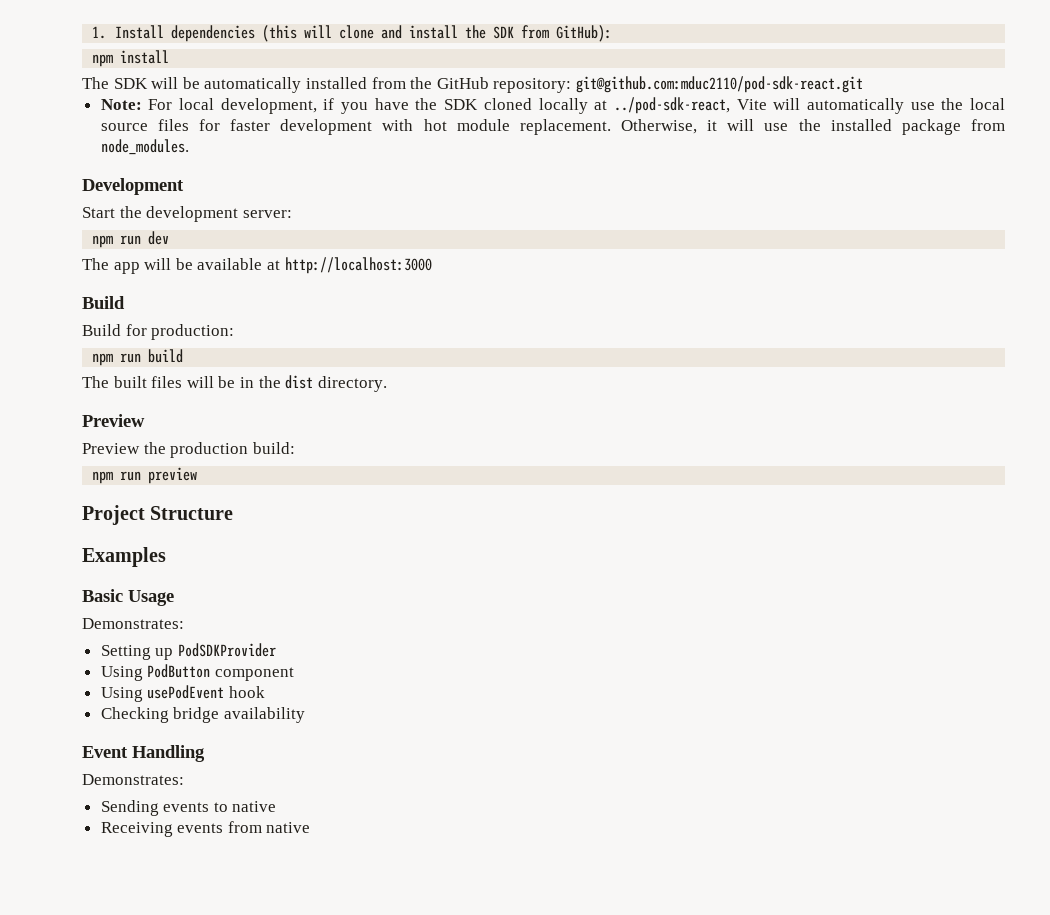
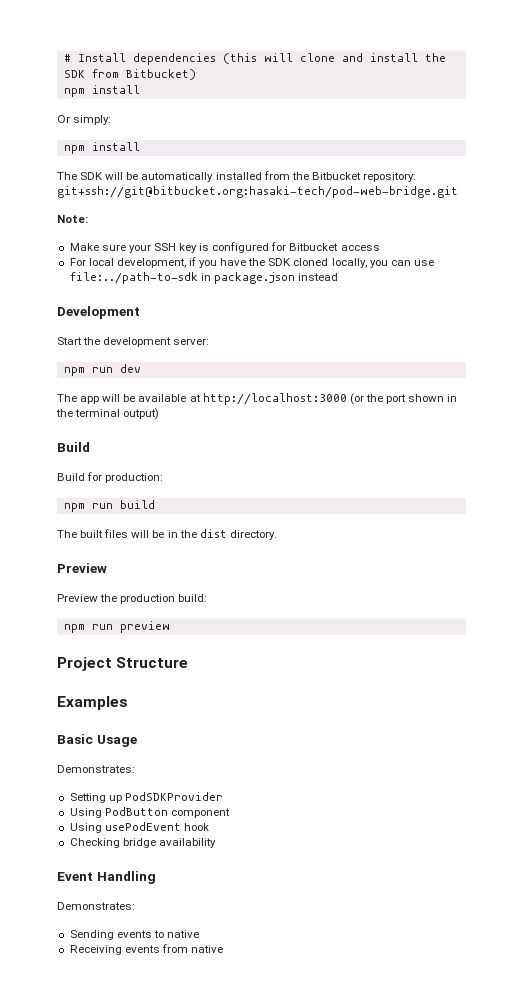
- 1. Install dependencies (this will clone and install the SDK from GitHub):
+ # Install dependencies (this will clone and install the SDK from Bitbucket)
+ npm install
+ Or simply:
- The SDK will be automatically installed from the GitHub repository: git@github.com:mduc2110/pod-sdk-react.git
- Note: For local development, if you have the SDK cloned locally at ../pod-sdk-react, Vite will automatically use the local source files for faster development with hot module replacement. Otherwise, it will use the installed package from node_modules.
+ The SDK will be automatically installed from the Bitbucket repository: git+ssh://git@bitbucket.org:hasaki-tech/pod-web-bridge.git
+ Note:
+ Make sure your SSH key is configured for Bitbucket access
+ For local development, if you have the SDK cloned locally, you can use file:../path-to-sdk in package.json instead
- The app will be available at http://localhost:3000
+ The app will be available at http://localhost:3000 (or the port shown in the terminal output)

